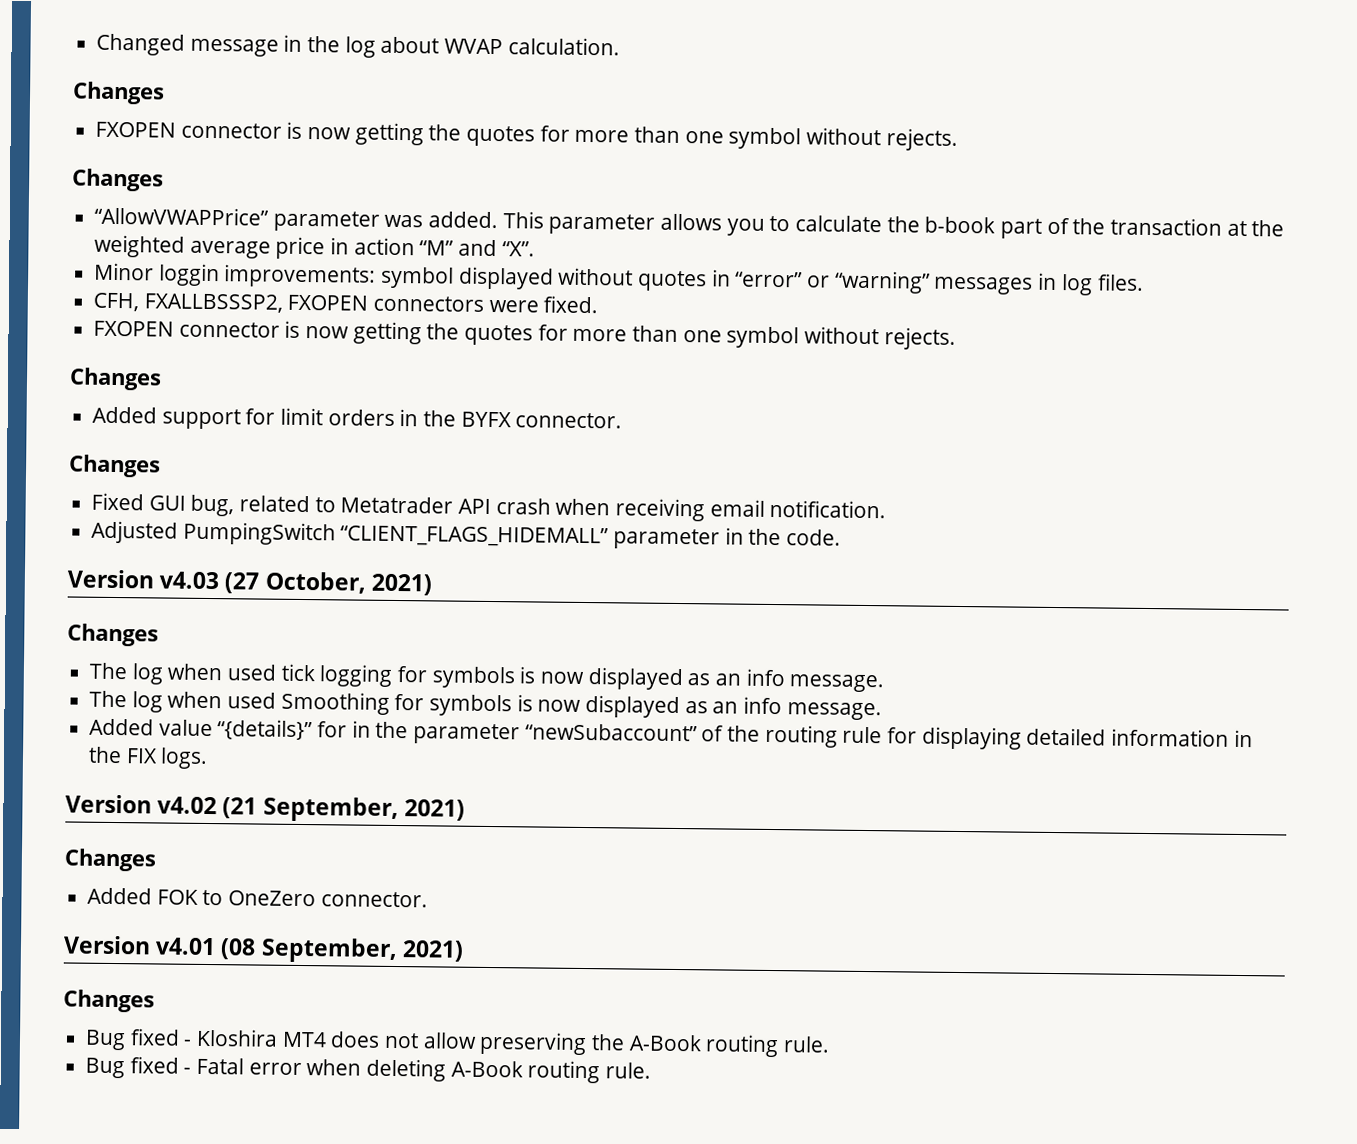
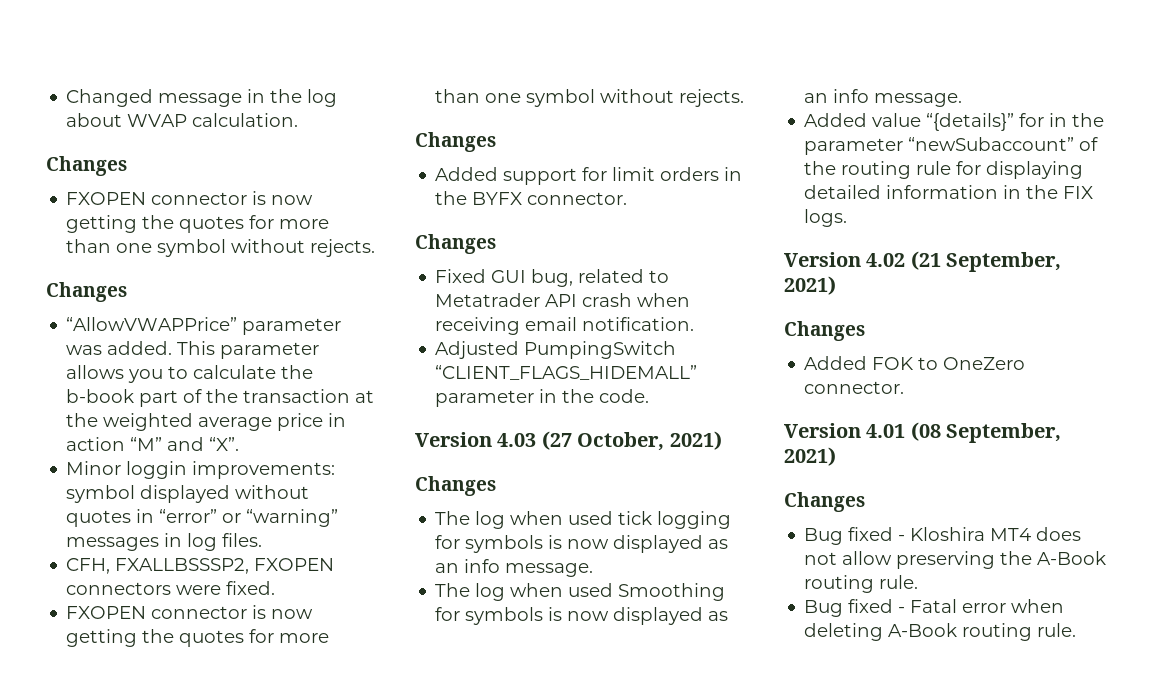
- Version v4.03 (27 October, 2021)
+ Version 4.03 (27 October, 2021)
- Version v4.02 (21 September, 2021)
+ Version 4.02 (21 September, 2021)
- Version v4.01 (08 September, 2021)
+ Version 4.01 (08 September, 2021)

